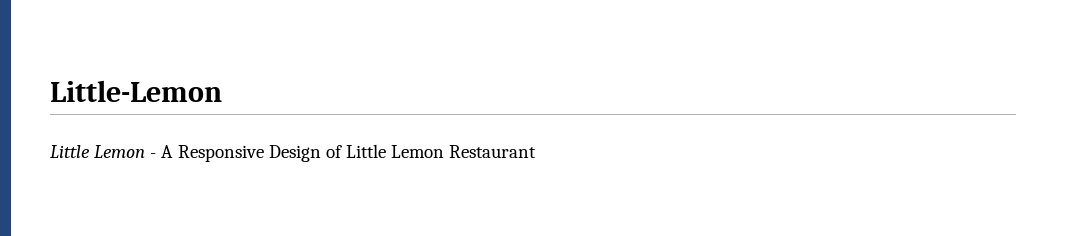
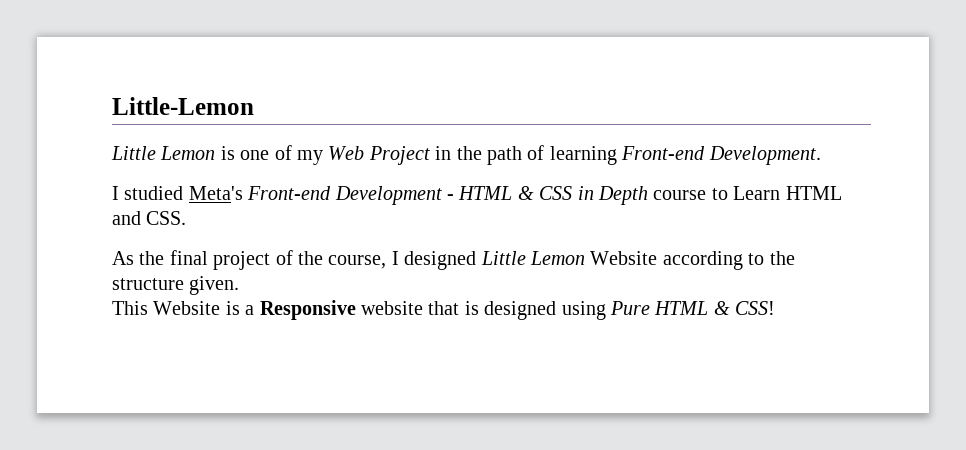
- Little Lemon - A Responsive Design of Little Lemon Restaurant
+ Little Lemon is one of my Web Project in the path of learning Front-end Development.
+ I studied Meta's Front-end Development - HTML & CSS in Depth course to Learn HTML and CSS.
+ As the final project of the course, I designed Little Lemon Website according to the structure given.
+ This Website is a Responsive website that is designed using Pure HTML & CSS!

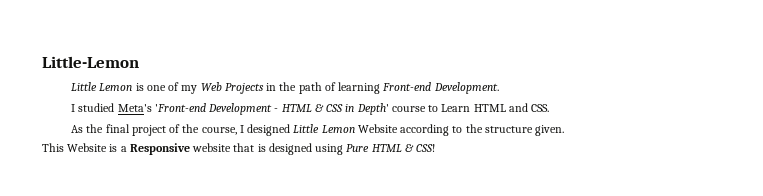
- Little Lemon is one of my Web Project in the path of learning Front-end Development.
+ Little Lemon is one of my Web Projects in the path of learning Front-end Development.
- I studied Meta's Front-end Development - HTML & CSS in Depth course to Learn HTML and CSS.
+ I studied Meta's 'Front-end Development - HTML & CSS in Depth' course to Learn HTML and CSS.

